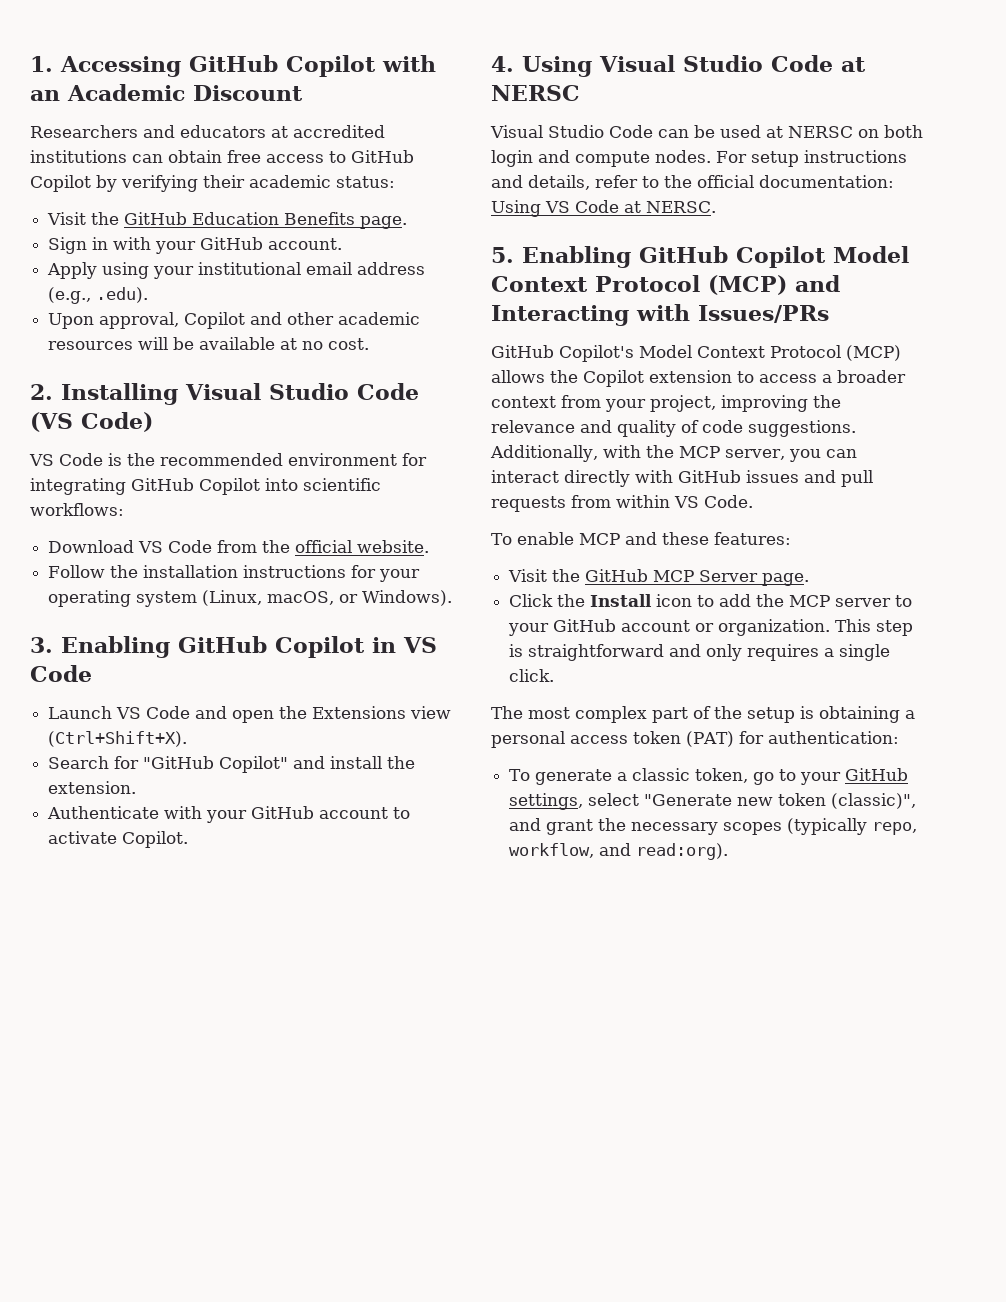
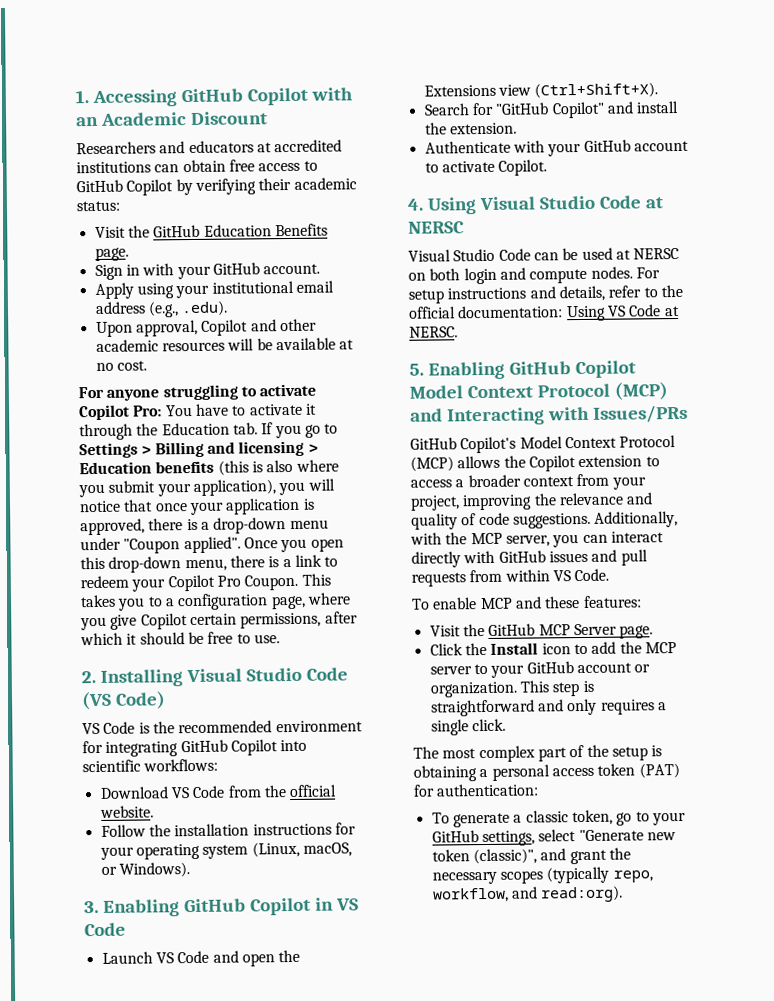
+ For anyone struggling to activate Copilot Pro: You have to activate it through the Education tab. If you go to Settings > Billing and licensing > Education benefits (this is also where you submit your application), you will notice that once your application is approved, there is a drop-down menu under "Coupon applied". Once you open this drop-down menu, there is a link to redeem your Copilot Pro Coupon. This takes you to a configuration page, where you give Copilot certain permissions, after which it should be free to use.

